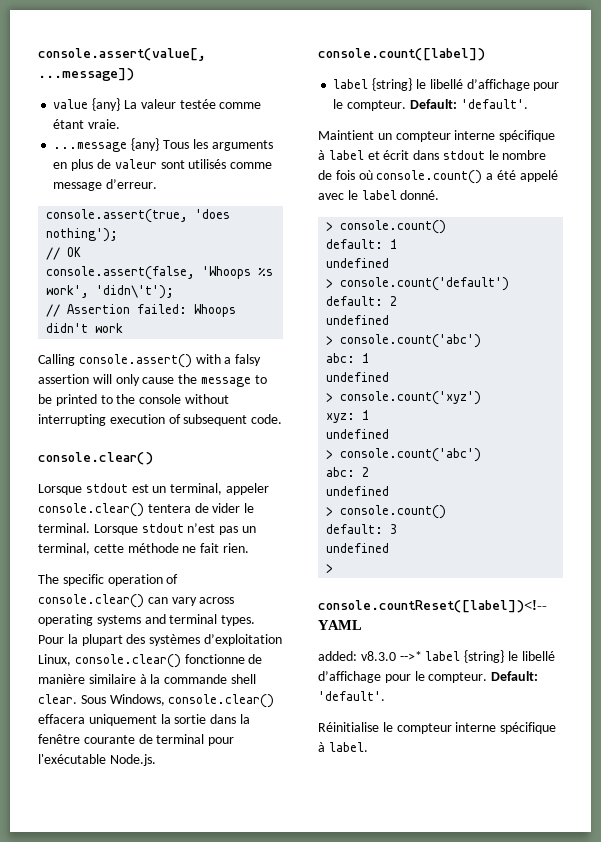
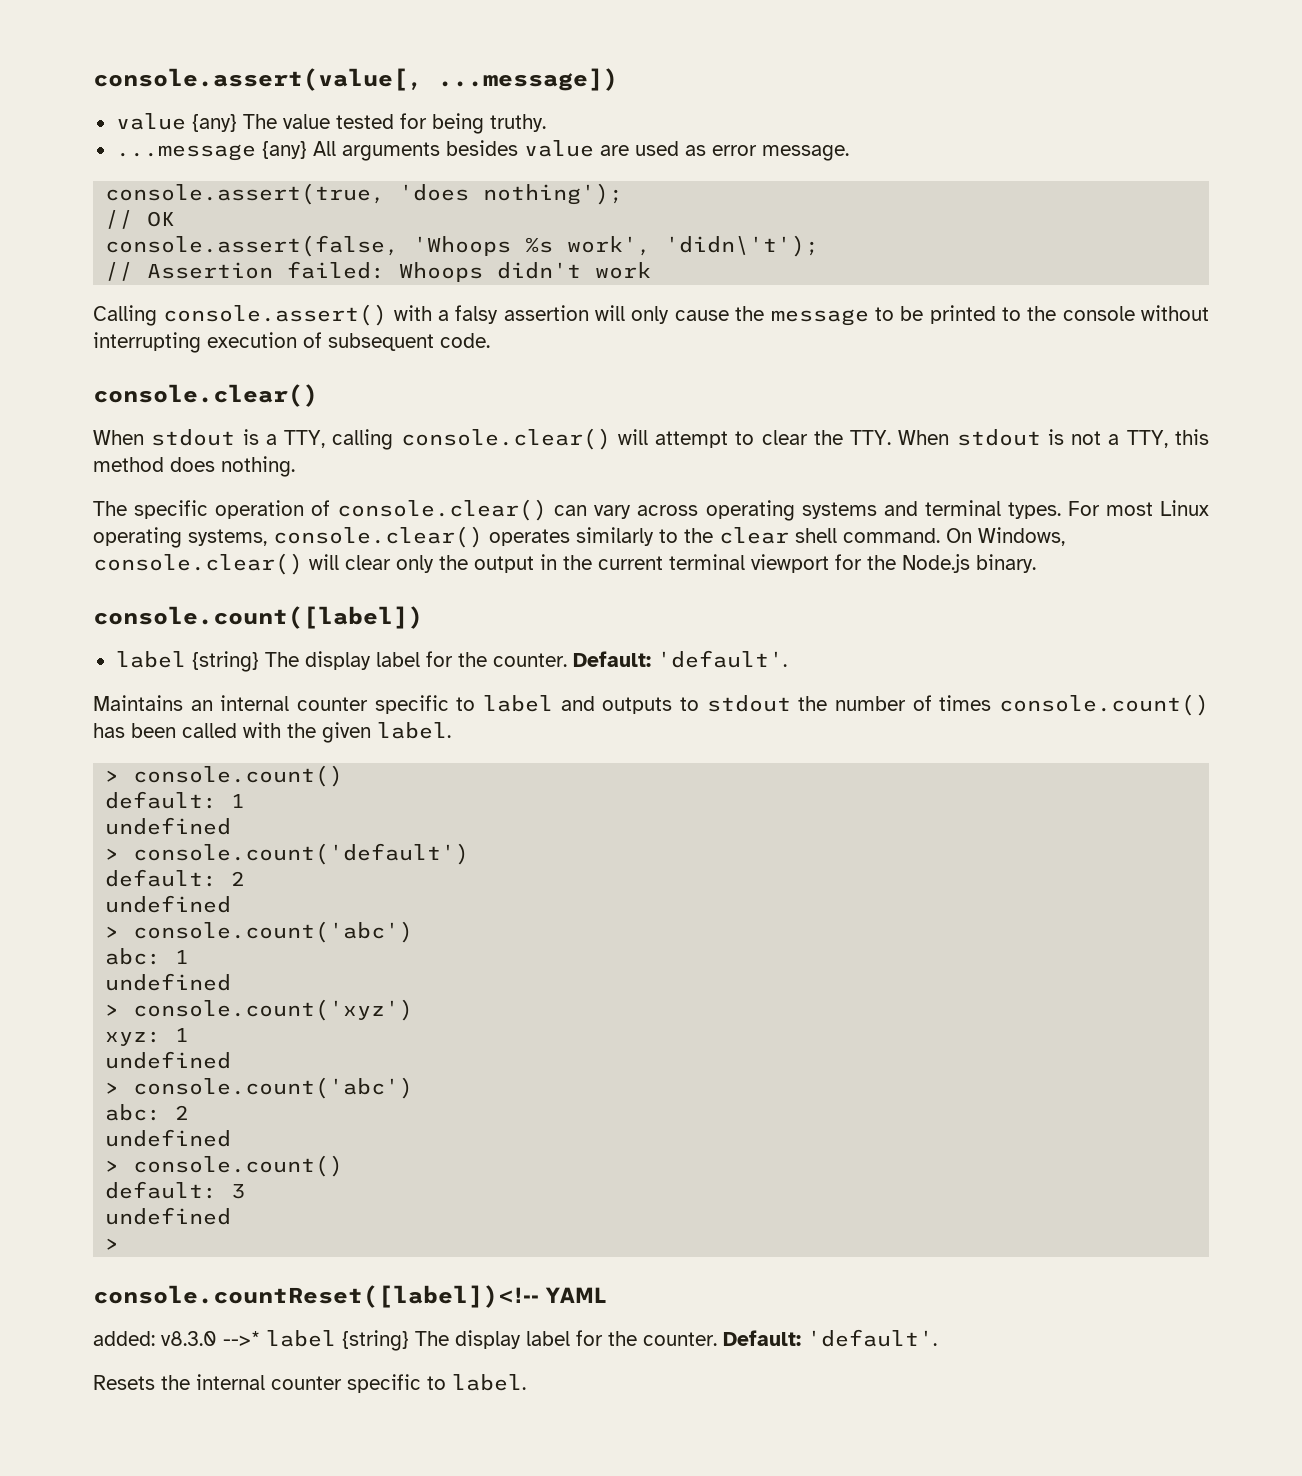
- value {any} La valeur testée comme étant vraie.
- ...message {any} Tous les arguments en plus de valeur sont utilisés comme message d’erreur.
+ value {any} The value tested for being truthy.
+ ...message {any} All arguments besides value are used as error message.
- Lorsque stdout est un terminal, appeler console.clear() tentera de vider le terminal. Lorsque stdout n’est pas un terminal, cette méthode ne fait rien.
+ When stdout is a TTY, calling console.clear() will attempt to clear the TTY. When stdout is not a TTY, this method does nothing.
- Pour la plupart des systèmes d’exploitation Linux, console.clear() fonctionne de manière similaire à la commande shell clear. Sous Windows, console.clear() effacera uniquement la sortie dans la fenêtre courante de terminal pour l'exécutable Node.js.
+ For most Linux operating systems, console.clear() operates similarly to the clear shell command. On Windows, console.clear() will clear only the output in the current terminal viewport for the Node.js binary.
  console.count([label])
- label {string} le libellé d’affichage pour le compteur. Default: 'default'.
- Maintient un compteur interne spécifique à label et écrit dans stdout le nombre de fois où console.count() a été appelé avec le label donné.
+ label {string} The display label for the counter. Default: 'default'.
+ Maintains an internal counter specific to label and outputs to stdout the number of times console.count() has been called with the given label.
- added: v8.3.0 -->* label {string} le libellé d’affichage pour le compteur. Default: 'default'.
- Réinitialise le compteur interne spécifique à label.
+ added: v8.3.0 -->* label {string} The display label for the counter. Default: 'default'.
+ Resets the internal counter specific to label.

